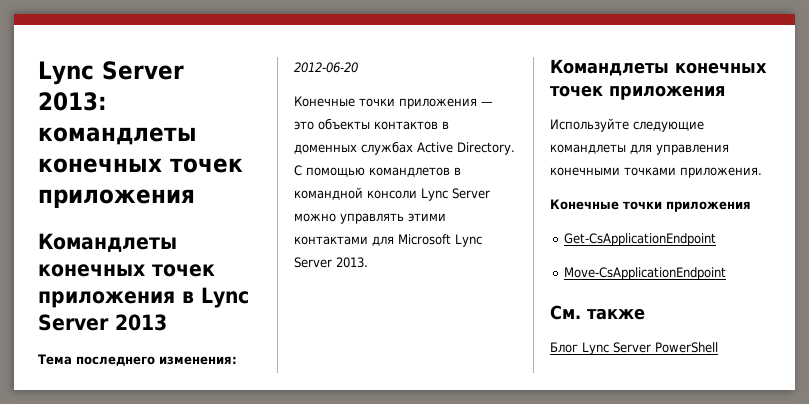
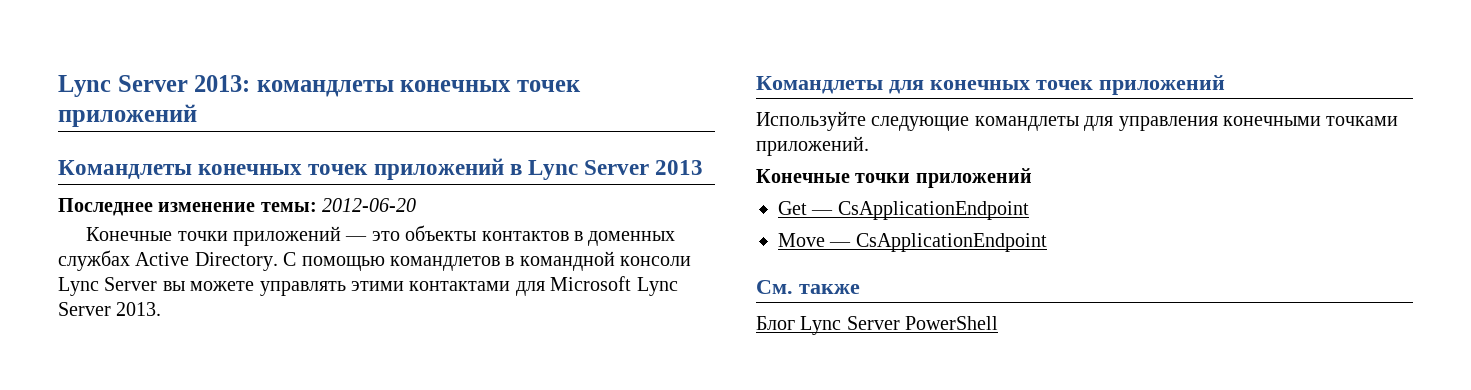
- Lync Server 2013: командлеты конечных точек приложения
- Командлеты конечных точек приложения в Lync Server 2013
+ Lync Server 2013: командлеты конечных точек приложений
+ Командлеты конечных точек приложений в Lync Server 2013
- Тема последнего изменения: 2012-06-20
+ Последнее изменение темы: 2012-06-20
- Конечные точки приложения — это объекты контактов в доменных службах Active Directory.
+ Конечные точки приложений — это объекты контактов в доменных службах Active Directory.
- С помощью командлетов в командной консоли Lync Server можно управлять этими контактами для Microsoft Lync Server 2013.
- Командлеты конечных точек приложения
+ С помощью командлетов в командной консоли Lync Server вы можете управлять этими контактами для Microsoft Lync Server 2013.
+ Командлеты для конечных точек приложений
- Используйте следующие командлеты для управления конечными точками приложения.
- Конечные точки приложения
- Get-CsApplicationEndpoint
- Move-CsApplicationEndpoint
+ Используйте следующие командлеты для управления конечными точками приложений.
+ Конечные точки приложений
+ Get — CsApplicationEndpoint
+ Move — CsApplicationEndpoint

